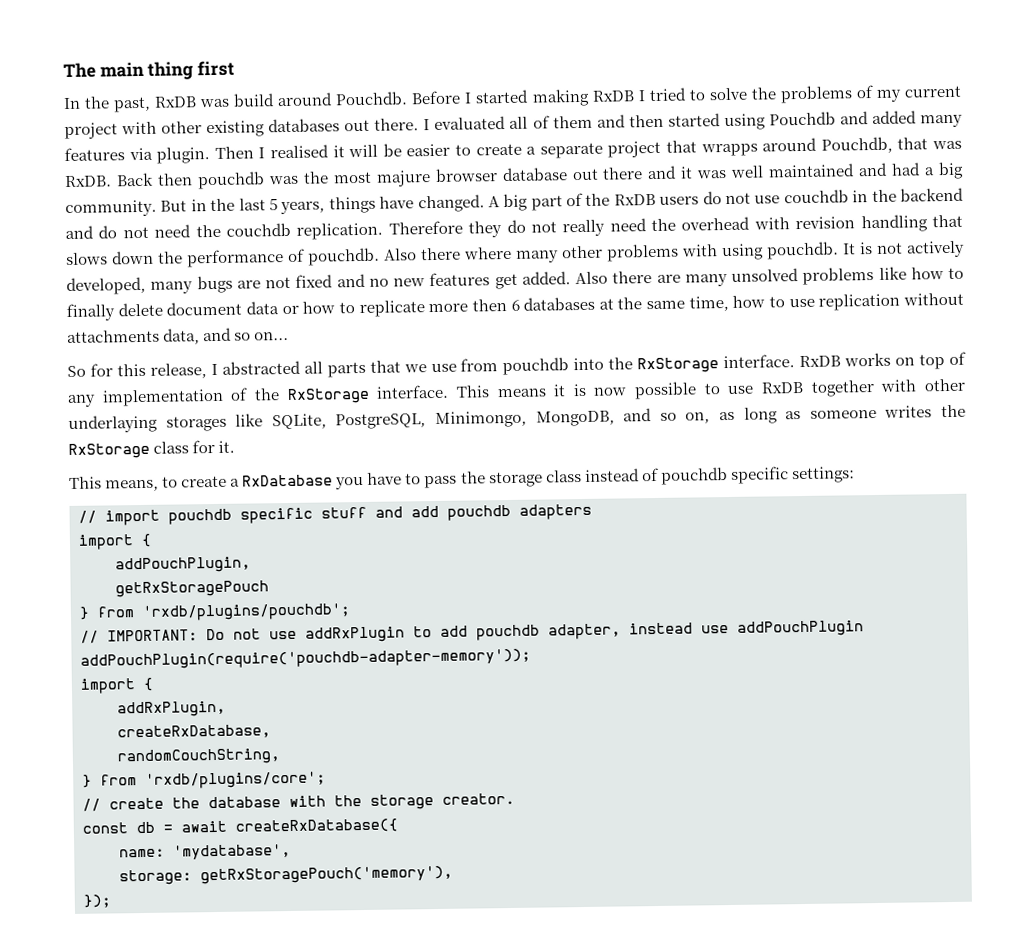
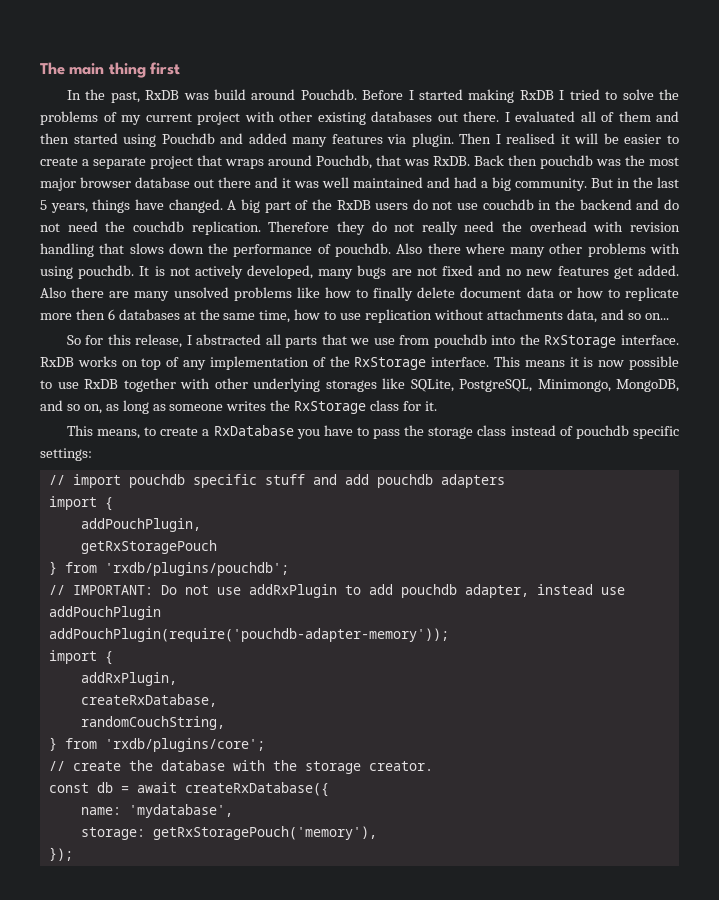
- Then I realised it will be easier to create a separate project that wrapps around Pouchdb, that was RxDB.
+ Then I realised it will be easier to create a separate project that wraps around Pouchdb, that was RxDB.
- Back then pouchdb was the most majure browser database out there and it was well maintained and had a big community.
+ Back then pouchdb was the most major browser database out there and it was well maintained and had a big community.
- This means it is now possible to use RxDB together with other underlaying storages like SQLite, PostgreSQL, Minimongo, MongoDB, and so on, as long as someone writes the RxStorage class for it.
+ This means it is now possible to use RxDB together with other underlying storages like SQLite, PostgreSQL, Minimongo, MongoDB, and so on, as long as someone writes the RxStorage class for it.

